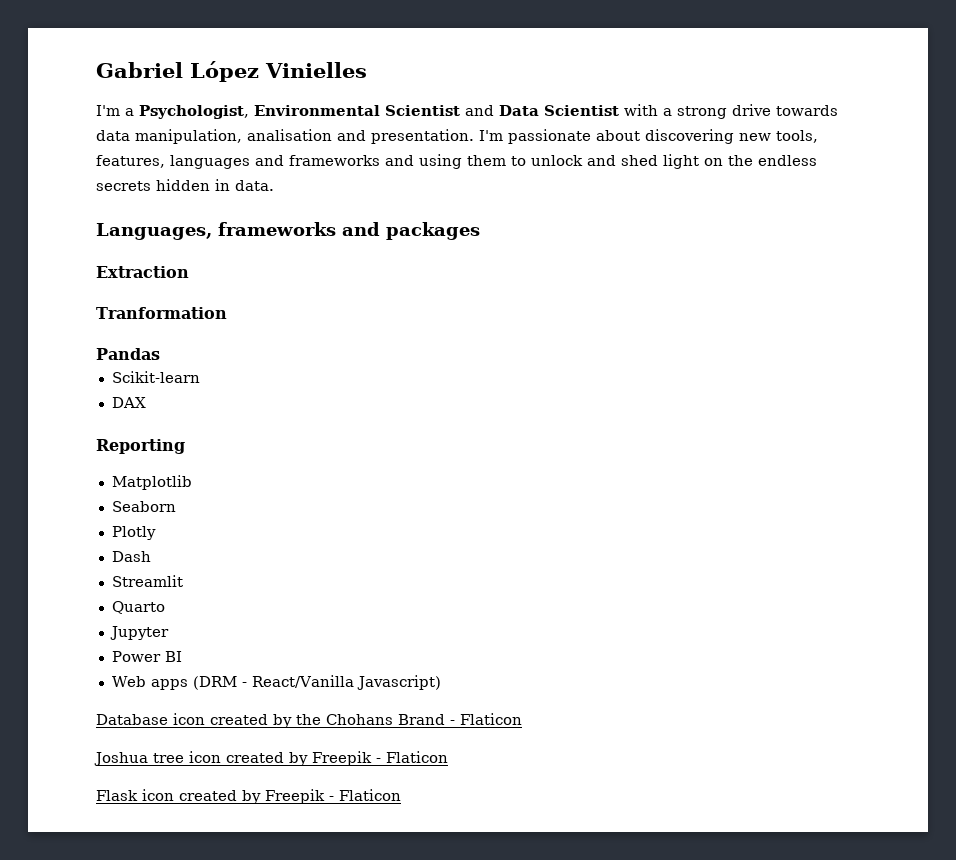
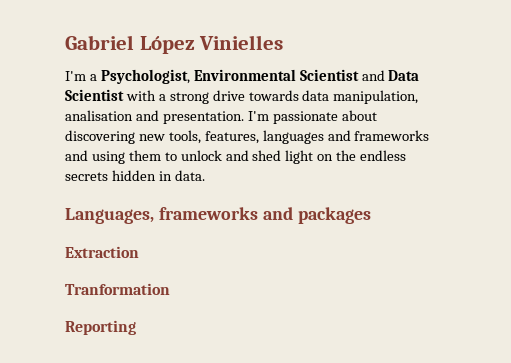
- Pandas
- Scikit-learn
- DAX
  Reporting
- Matplotlib
- Seaborn
- Plotly
- Dash
- Streamlit
- Quarto
- Jupyter
- Power BI
- Web apps (DRM - React/Vanilla Javascript)
- Database icon created by the Chohans Brand - Flaticon
- Joshua tree icon created by Freepik - Flaticon
- Flask icon created by Freepik - Flaticon

